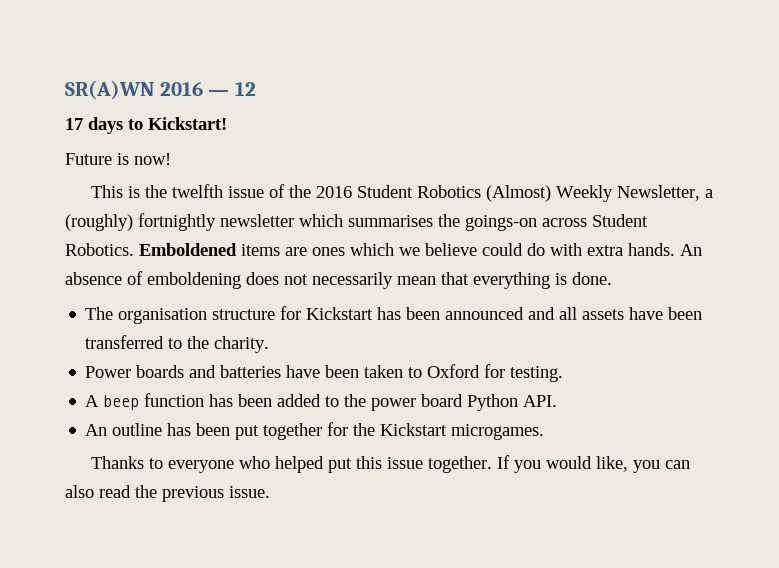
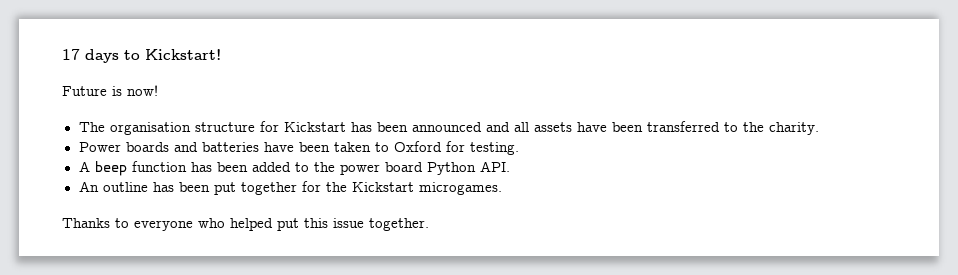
- SR(A)WN 2016 — 12
- This is the twelfth issue of the 2016 Student Robotics (Almost) Weekly Newsletter, a (roughly) fortnightly newsletter which summarises the goings‐on across Student Robotics. Emboldened items are ones which we believe could do with extra hands. An absence of emboldening does not necessarily mean that everything is done.
- If you would like, you can also read the previous issue.

